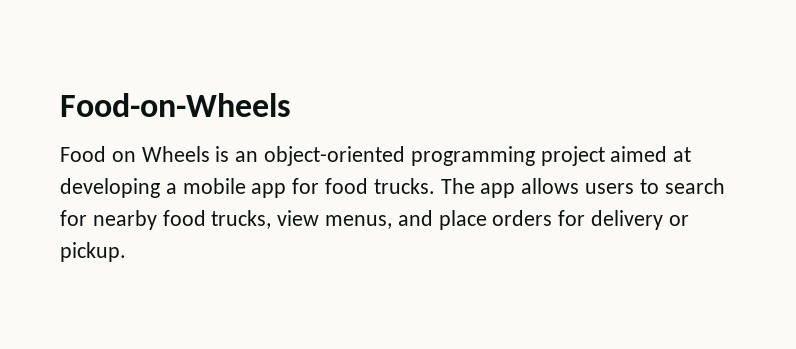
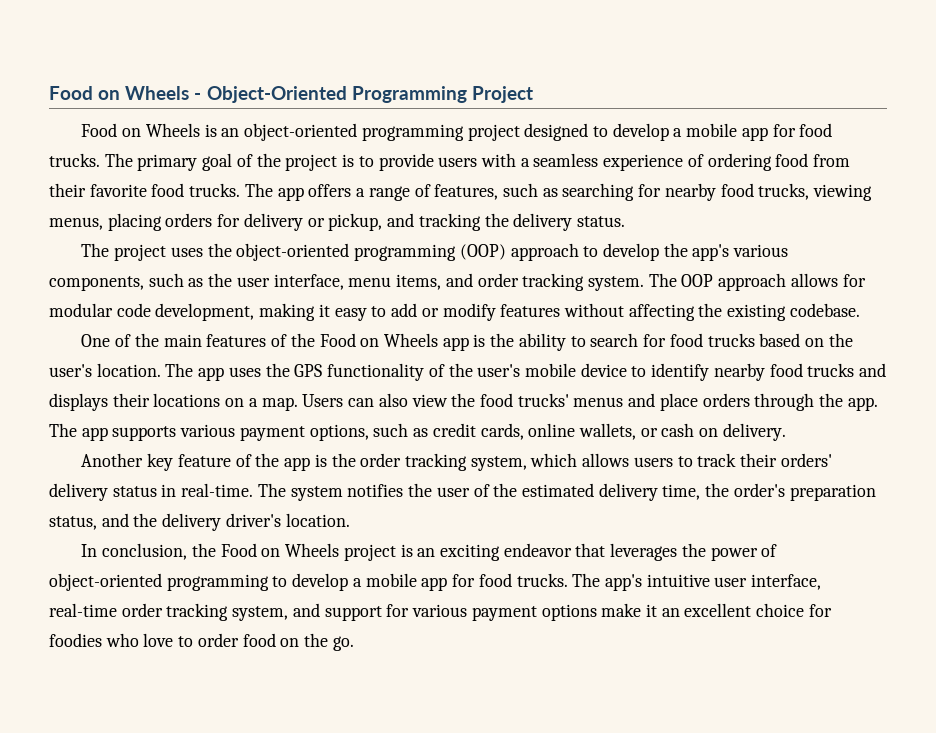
- Food-on-Wheels
+ Food on Wheels - Object-Oriented Programming Project
- Food on Wheels is an object-oriented programming project aimed at developing a mobile app for food trucks. The app allows users to search for nearby food trucks, view menus, and place orders for delivery or pickup.
+ Food on Wheels is an object-oriented programming project designed to develop a mobile app for food trucks. The primary goal of the project is to provide users with a seamless experience of ordering food from their favorite food trucks. The app offers a range of features, such as searching for nearby food trucks, viewing menus, placing orders for delivery or pickup, and tracking the delivery status.
+ The project uses the object-oriented programming (OOP) approach to develop the app's various components, such as the user interface, menu items, and order tracking system. The OOP approach allows for modular code development, making it easy to add or modify features without affecting the existing codebase.
+ One of the main features of the Food on Wheels app is the ability to search for food trucks based on the user's location. The app uses the GPS functionality of the user's mobile device to identify nearby food trucks and displays their locations on a map. Users can also view the food trucks' menus and place orders through the app. The app supports various payment options, such as credit cards, online wallets, or cash on delivery.
+ Another key feature of the app is the order tracking system, which allows users to track their orders' delivery status in real-time. The system notifies the user of the estimated delivery time, the order's preparation status, and the delivery driver's location.
+ In conclusion, the Food on Wheels project is an exciting endeavor that leverages the power of object-oriented programming to develop a mobile app for food trucks. The app's intuitive user interface, real-time order tracking system, and support for various payment options make it an excellent choice for foodies who love to order food on the go.

